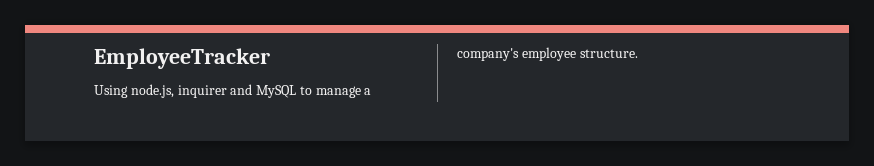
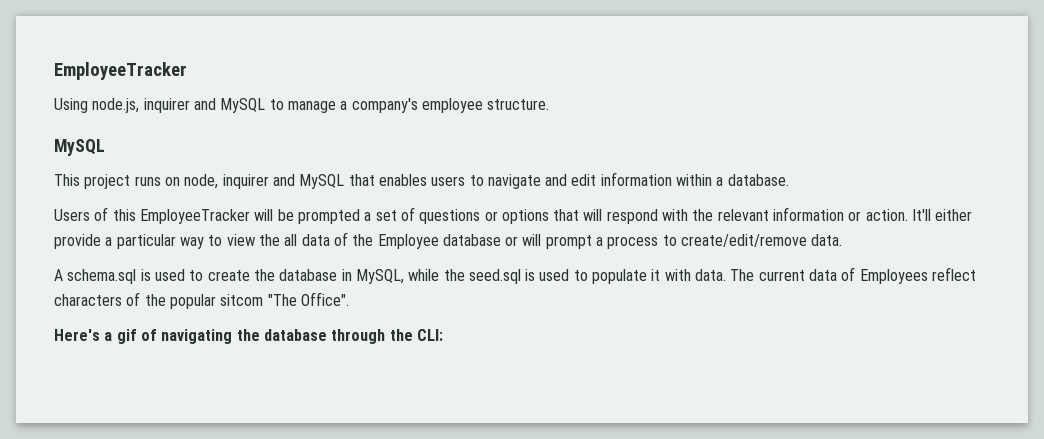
  Using node.js, inquirer and MySQL to manage a company's employee structure.
+ MySQL
+ This project runs on node, inquirer and MySQL that enables users to navigate and edit information within a database.
+ Users of this EmployeeTracker will be prompted a set of questions or options that will respond with the relevant information or action. It'll either provide a particular way to view the all data of the Employee database or will prompt a process to create/edit/remove data.
+ A schema.sql is used to create the database in MySQL, while the seed.sql is used to populate it with data. The current data of Employees reflect characters of the popular sitcom "The Office".
+ Here's a gif of navigating the database through the CLI:

